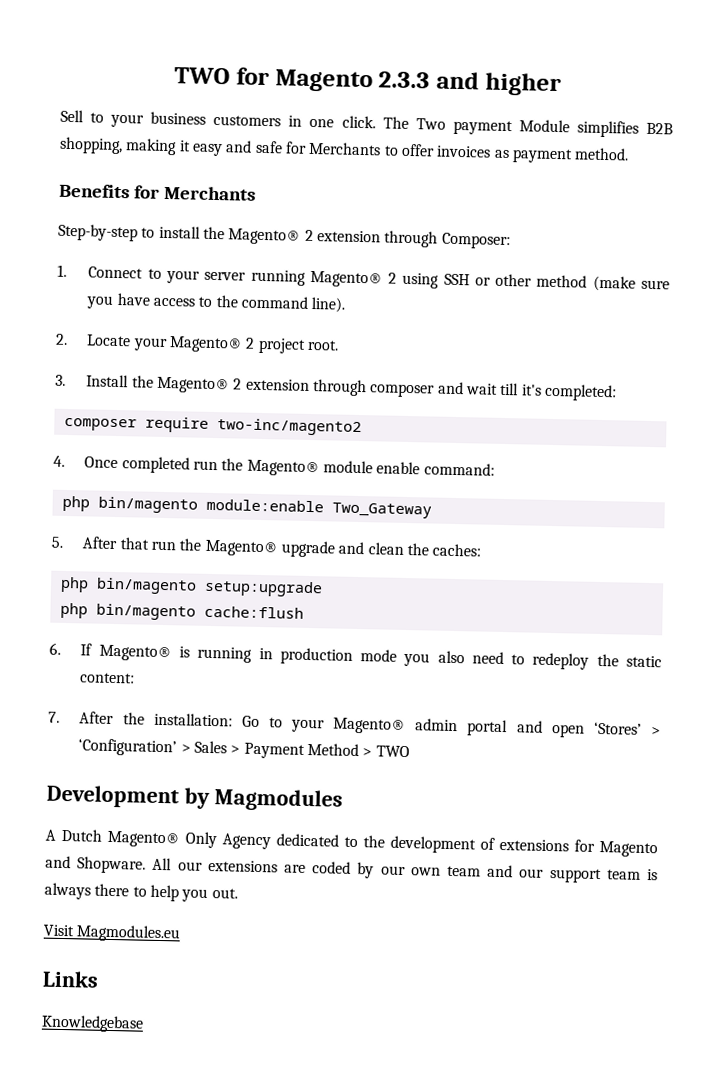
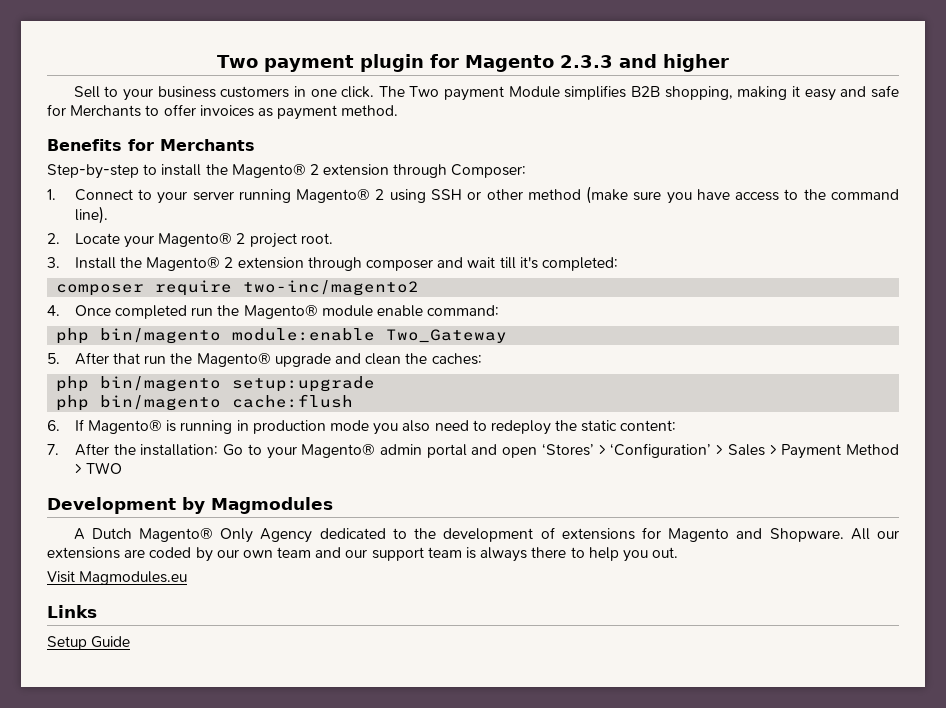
- TWO for Magento 2.3.3 and higher
+ Two payment plugin for Magento 2.3.3 and higher
- Knowledgebase
+ Setup Guide

